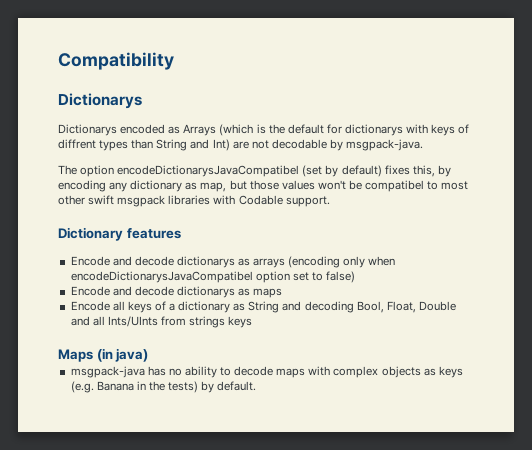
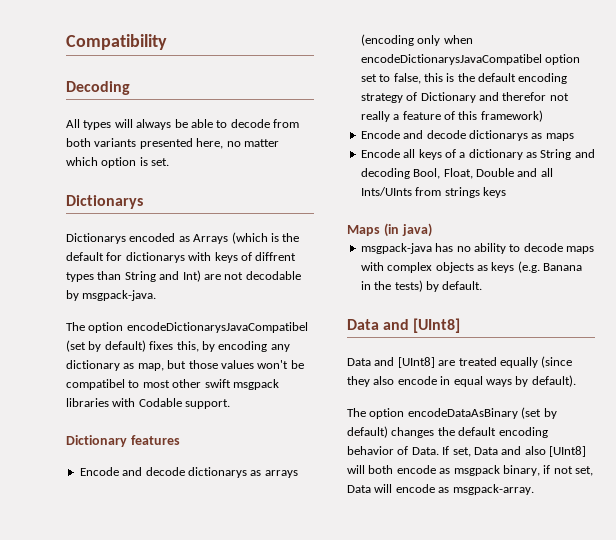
+ Decoding
+ All types will always be able to decode from both variants presented here, no matter which option is set.
- Encode and decode dictionarys as arrays (encoding only when encodeDictionarysJavaCompatibel option set to false)
+ Encode and decode dictionarys as arrays (encoding only when encodeDictionarysJavaCompatibel option set to false, this is the default encoding strategy of Dictionary and therefor not really a feature of this framework)
  msgpack-java has no ability to decode maps with complex objects as keys (e.g. Banana in the tests) by default.
+ Data and [UInt8]
+ Data and [UInt8] are treated equally (since they also encode in equal ways by default).
+ The option encodeDataAsBinary (set by default) changes the default encoding behavior of Data. If set, Data and also [UInt8] will both encode as msgpack binary, if not set, Data will encode as msgpack-array.

